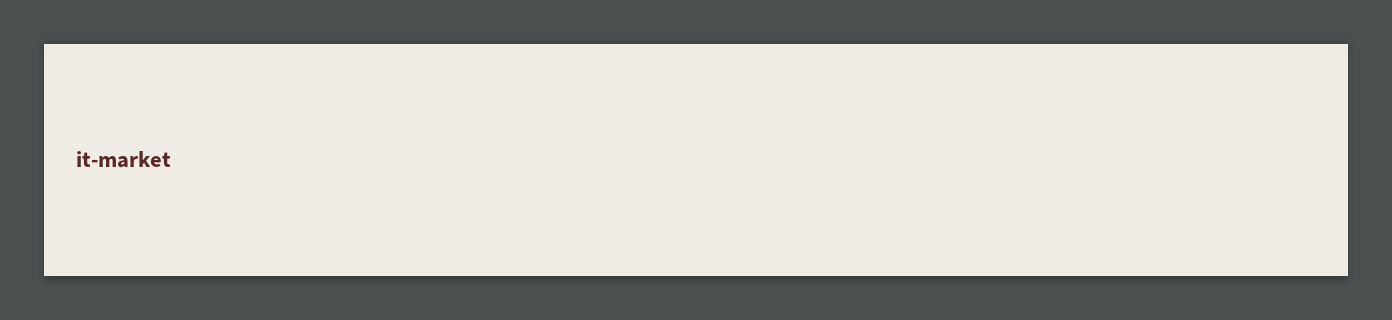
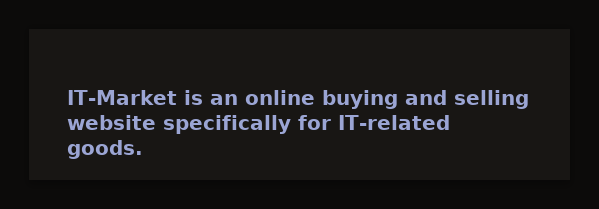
- it-market
+ IT-Market is an online buying and selling website specifically for IT-related goods.

